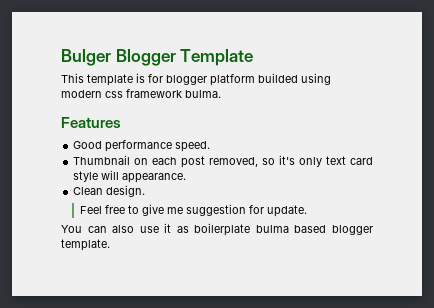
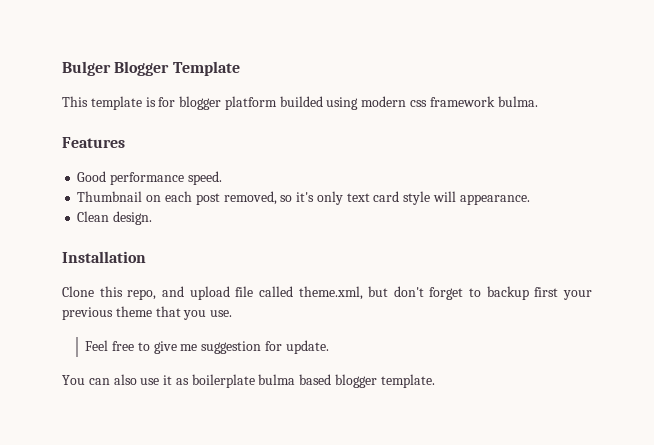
+ Installation
+ Clone this repo, and upload file called theme.xml, but don't forget to backup first your previous theme that you use.

